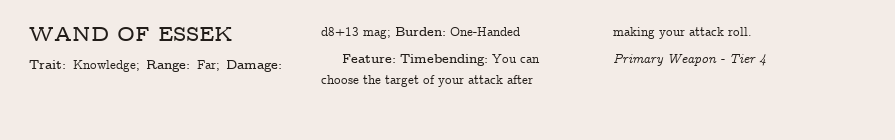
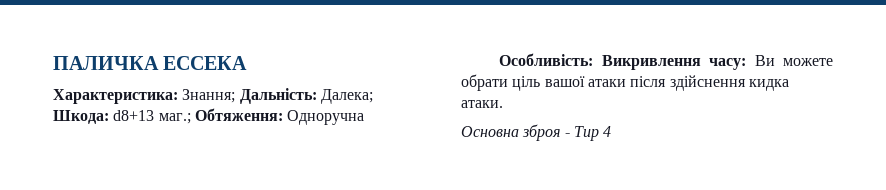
- WAND OF ESSEK
- Trait: Knowledge; Range: Far; Damage: d8+13 mag; Burden: One-Handed
- Feature: Timebending: You can choose the target of your attack after making your attack roll.
- Primary Weapon - Tier 4
+ ПАЛИЧКА ЕССЕКА
+ Характеристика: Знання; Дальність: Далека; Шкода: d8+13 маг.; Обтяження: Одноручна
+ Особливість: Викривлення часу: Ви можете обрати ціль вашої атаки після здійснення кидка атаки.
+ Основна зброя - Тир 4

